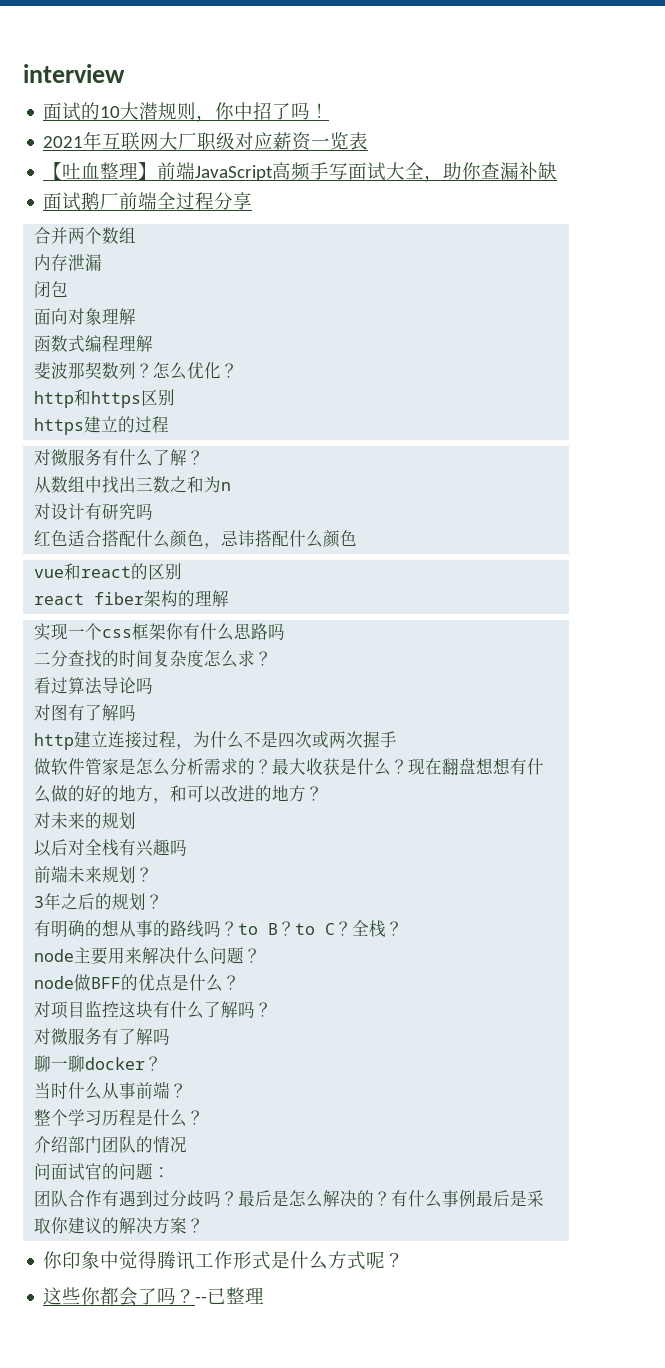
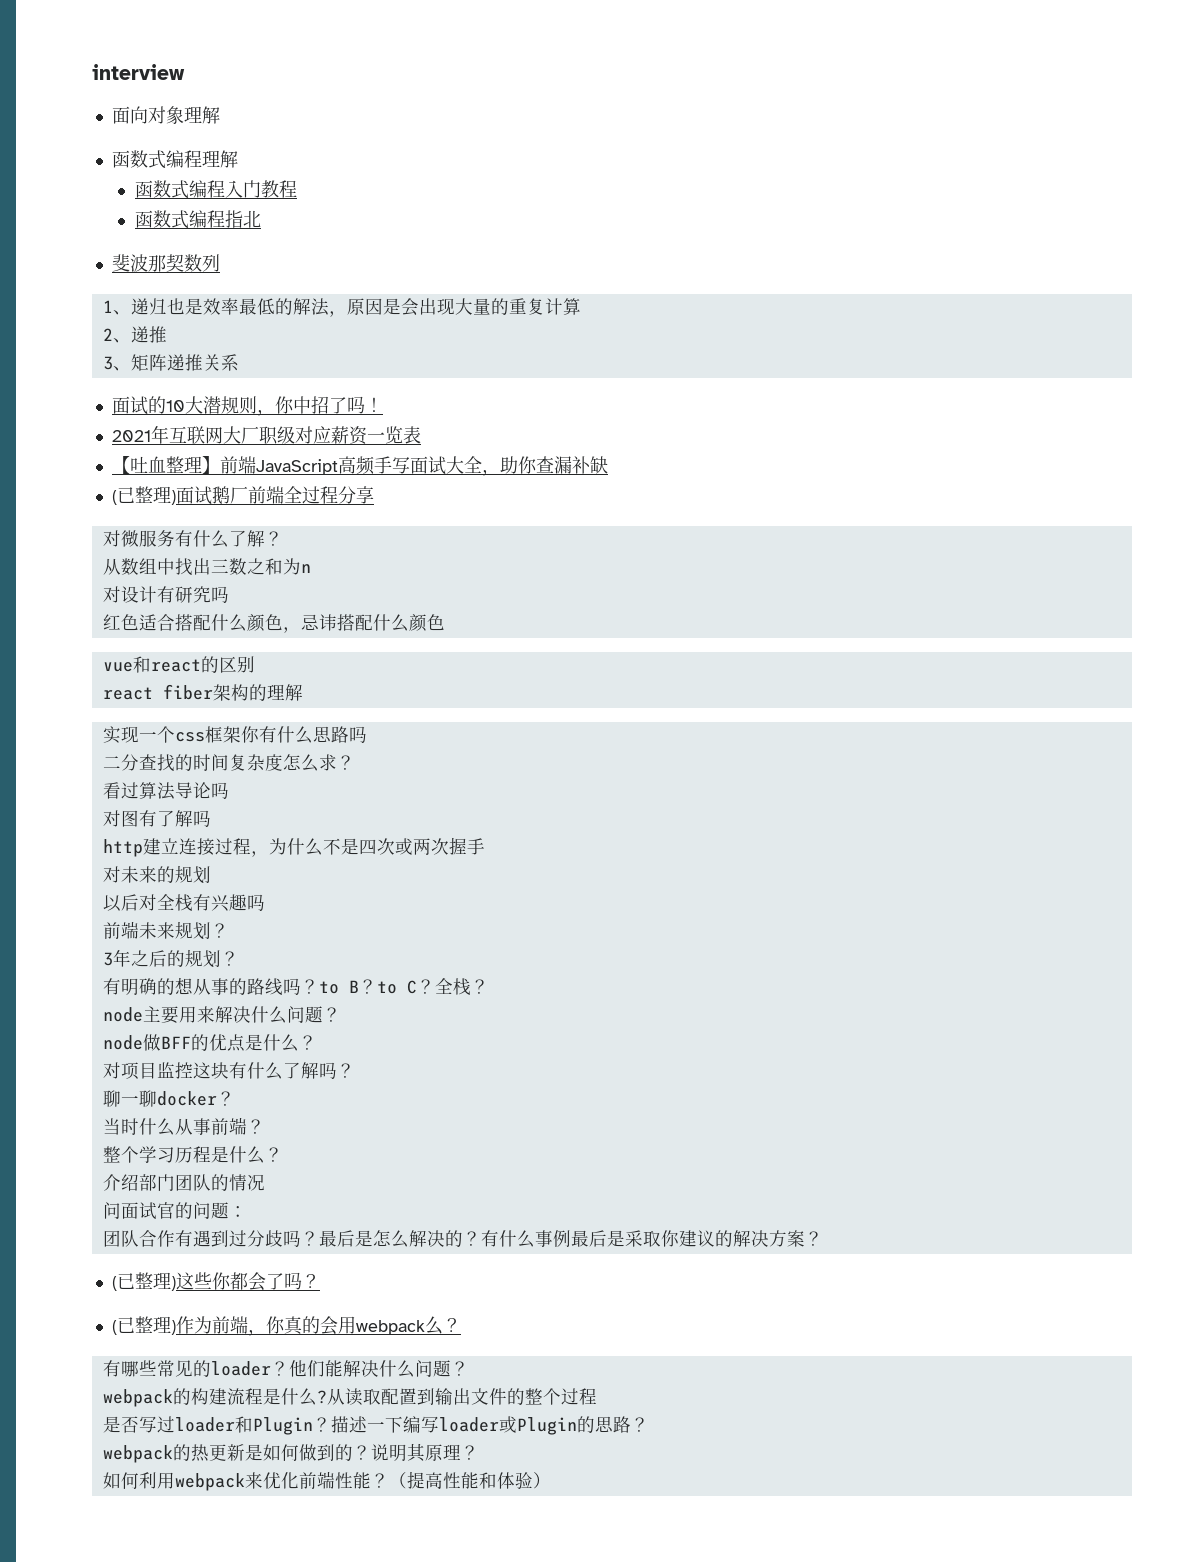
+ 面向对象理解
+ 函数式编程理解
+ 函数式编程入门教程
+ 函数式编程指北
+ 斐波那契数列
+ 1、递归也是效率最低的解法，原因是会出现大量的重复计算
+ 2、递推
+ 3、矩阵递推关系
- 面试鹅厂前端全过程分享
+ (已整理)面试鹅厂前端全过程分享
- 合并两个数组
- 内存泄漏
- 闭包
- 面向对象理解
- 函数式编程理解
- 斐波那契数列？怎么优化？
- http和https区别
- https建立的过程
- 做软件管家是怎么分析需求的？最大收获是什么？现在翻盘想想有什么做的好的地方，和可以改进的地方？
- 对微服务有了解吗
- 你印象中觉得腾讯工作形式是什么方式呢？
- 这些你都会了吗？--已整理
+ (已整理)这些你都会了吗？
+ (已整理)作为前端，你真的会用webpack么？
+ 有哪些常见的loader？他们能解决什么问题？
+ webpack的构建流程是什么?从读取配置到输出文件的整个过程
+ 是否写过loader和Plugin？描述一下编写loader或Plugin的思路？
+ webpack的热更新是如何做到的？说明其原理？
+ 如何利用webpack来优化前端性能？（提高性能和体验）

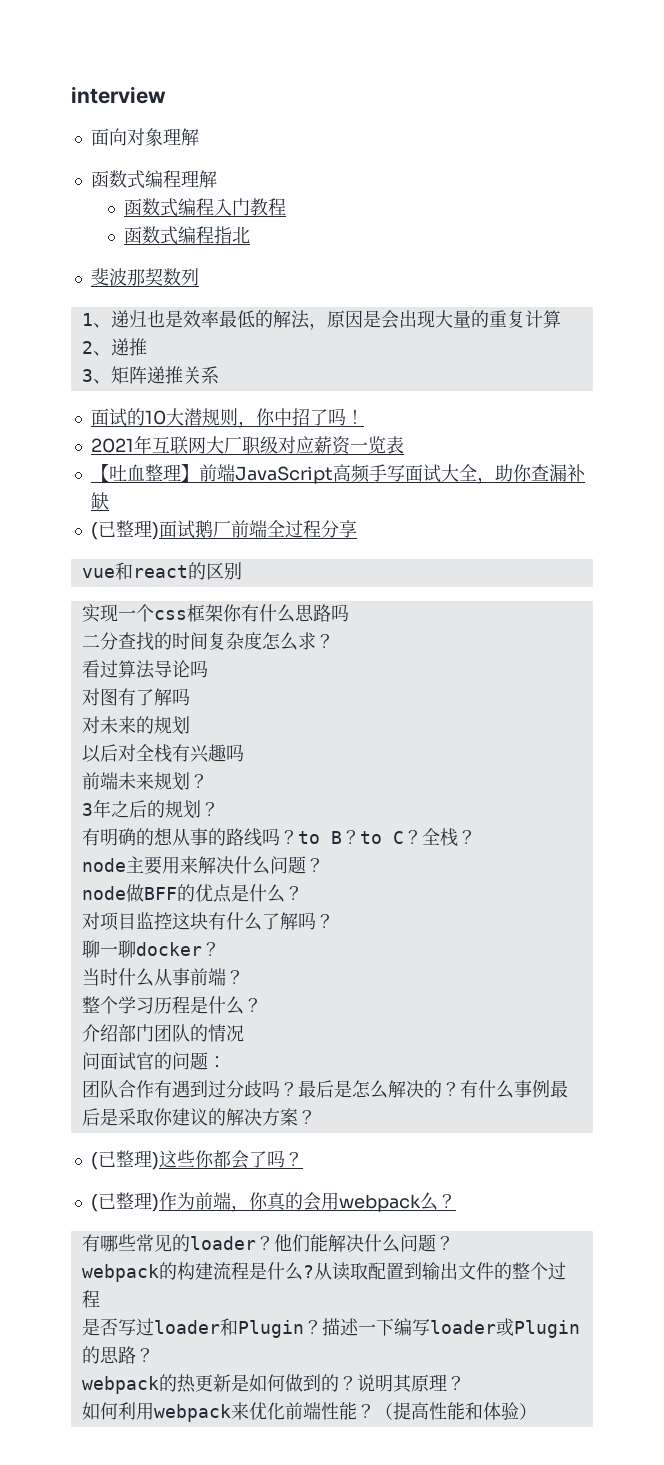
- 对微服务有什么了解？
- 从数组中找出三数之和为n
- 对设计有研究吗
- 红色适合搭配什么颜色，忌讳搭配什么颜色
- react fiber架构的理解
- http建立连接过程，为什么不是四次或两次握手

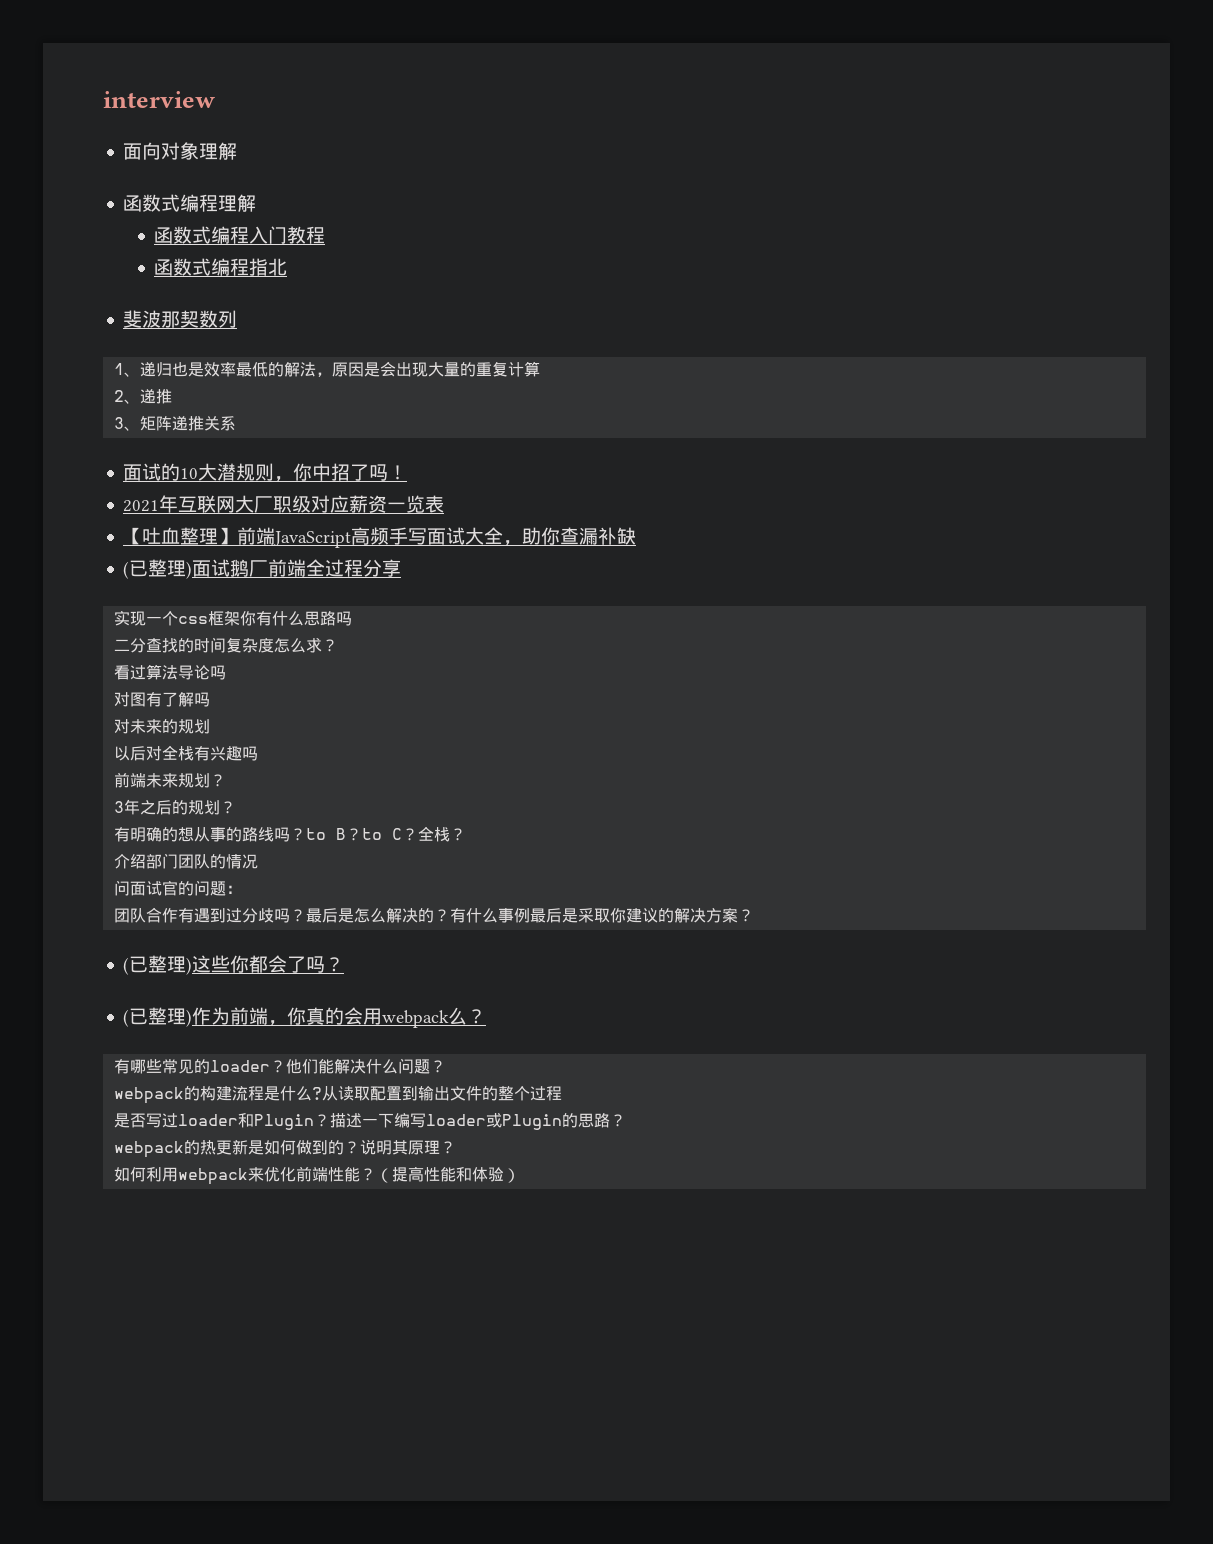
- vue和react的区别
- node主要用来解决什么问题？
- node做BFF的优点是什么？
- 对项目监控这块有什么了解吗？
- 聊一聊docker？
- 当时什么从事前端？
- 整个学习历程是什么？

